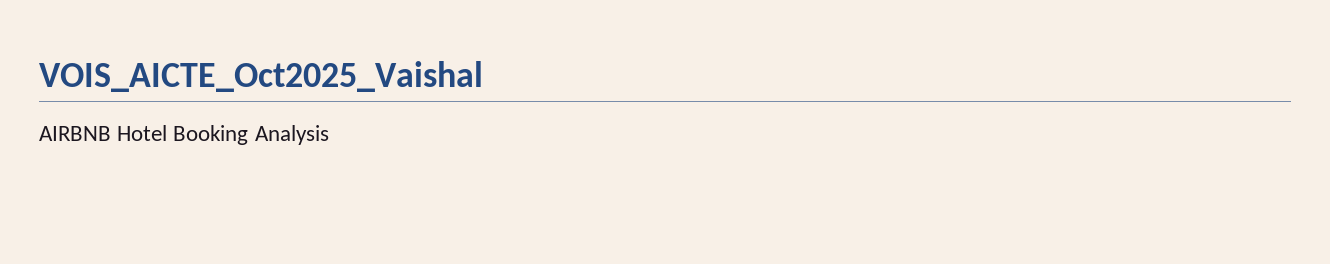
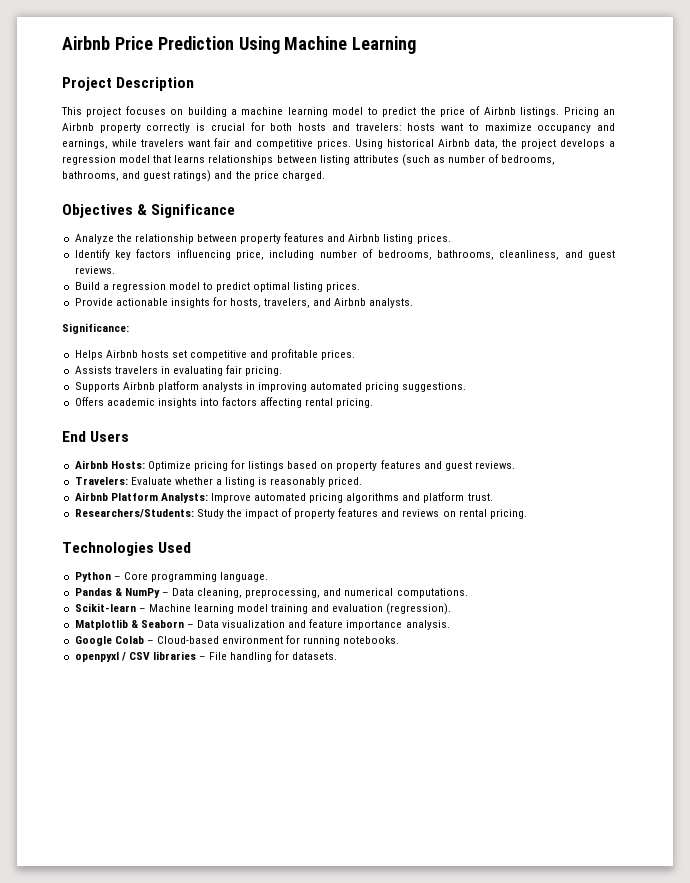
- VOIS_AICTE_Oct2025_Vaishal
- AIRBNB Hotel Booking Analysis
+ Airbnb Price Prediction Using Machine Learning
+ Project Description
+ This project focuses on building a machine learning model to predict the price of Airbnb listings. Pricing an Airbnb property correctly is crucial for both hosts and travelers: hosts want to maximize occupancy and earnings, while travelers want fair and competitive prices. Using historical Airbnb data, the project develops a regression model that learns relationships between listing attributes (such as number of bedrooms, bathrooms, and guest ratings) and the price charged.
+ Objectives & Significance
+ Analyze the relationship between property features and Airbnb listing prices.
+ Identify key factors influencing price, including number of bedrooms, bathrooms, cleanliness, and guest reviews.
+ Build a regression model to predict optimal listing prices.
+ Provide actionable insights for hosts, travelers, and Airbnb analysts.
+ Significance:
+ Helps Airbnb hosts set competitive and profitable prices.
+ Assists travelers in evaluating fair pricing.
+ Supports Airbnb platform analysts in improving automated pricing suggestions.
+ Offers academic insights into factors affecting rental pricing.
+ End Users
+ Airbnb Hosts: Optimize pricing for listings based on property features and guest reviews.
+ Travelers: Evaluate whether a listing is reasonably priced.
+ Airbnb Platform Analysts: Improve automated pricing algorithms and platform trust.
+ Researchers/Students: Study the impact of property features and reviews on rental pricing.
+ Technologies Used
+ Python – Core programming language.
+ Pandas & NumPy – Data cleaning, preprocessing, and numerical computations.
+ Scikit-learn – Machine learning model training and evaluation (regression).
+ Matplotlib & Seaborn – Data visualization and feature importance analysis.
+ Google Colab – Cloud-based environment for running notebooks.
+ openpyxl / CSV libraries – File handling for datasets.

